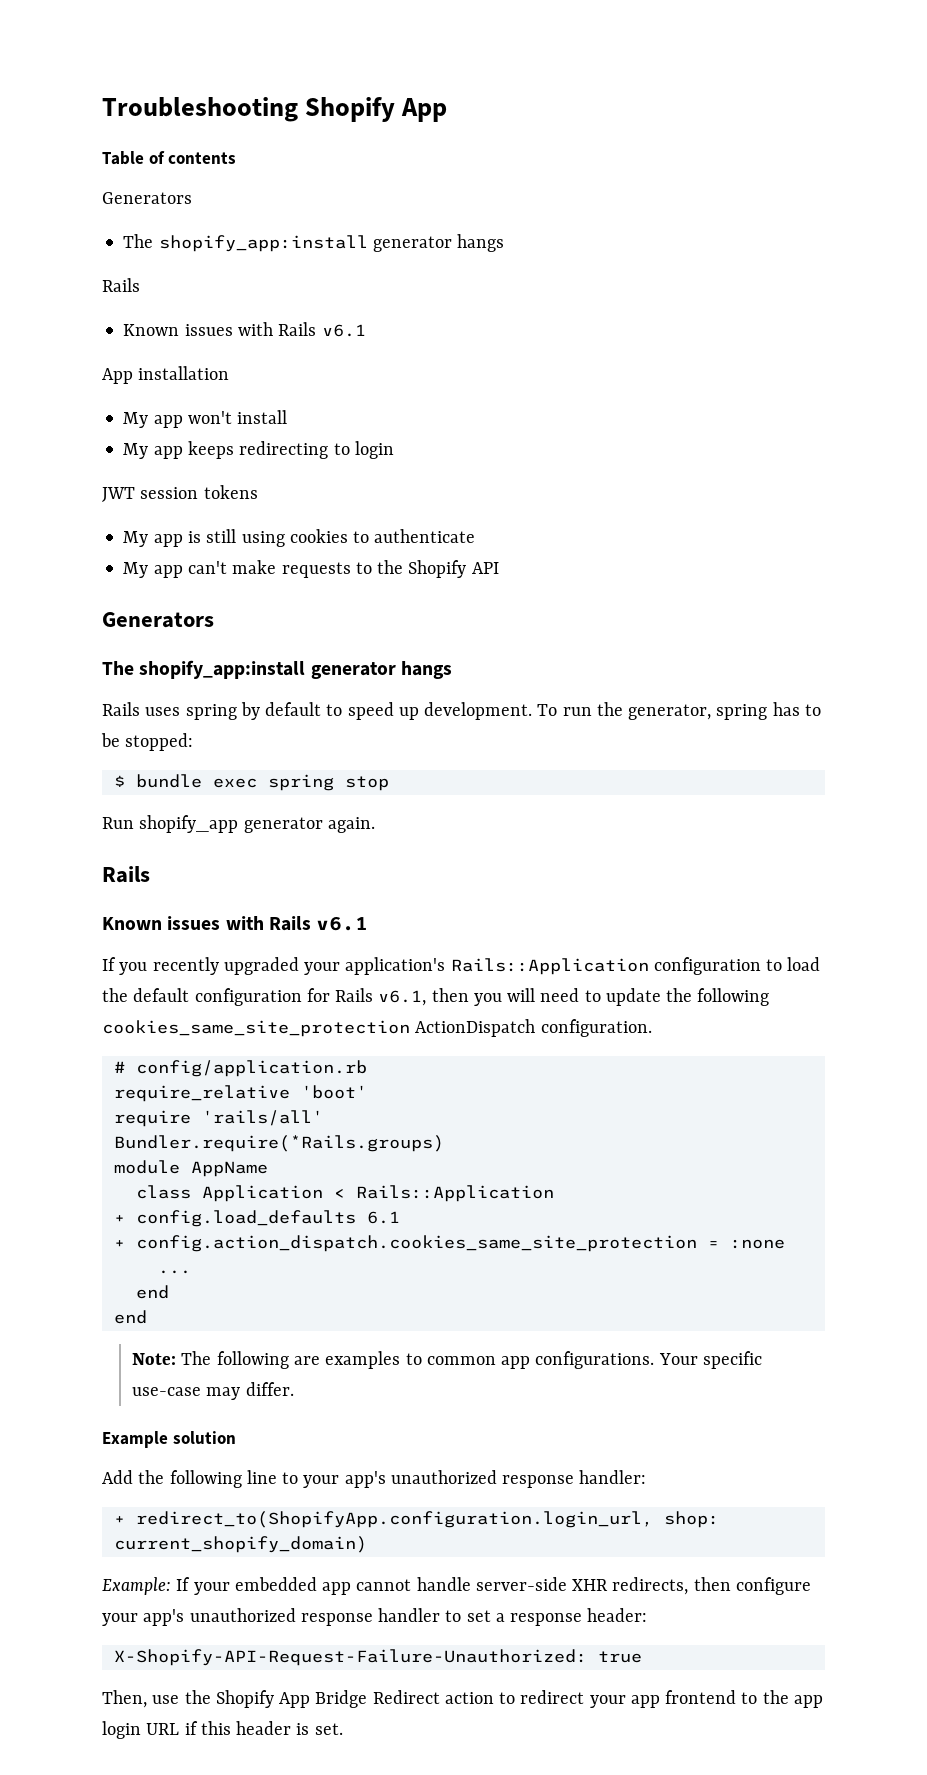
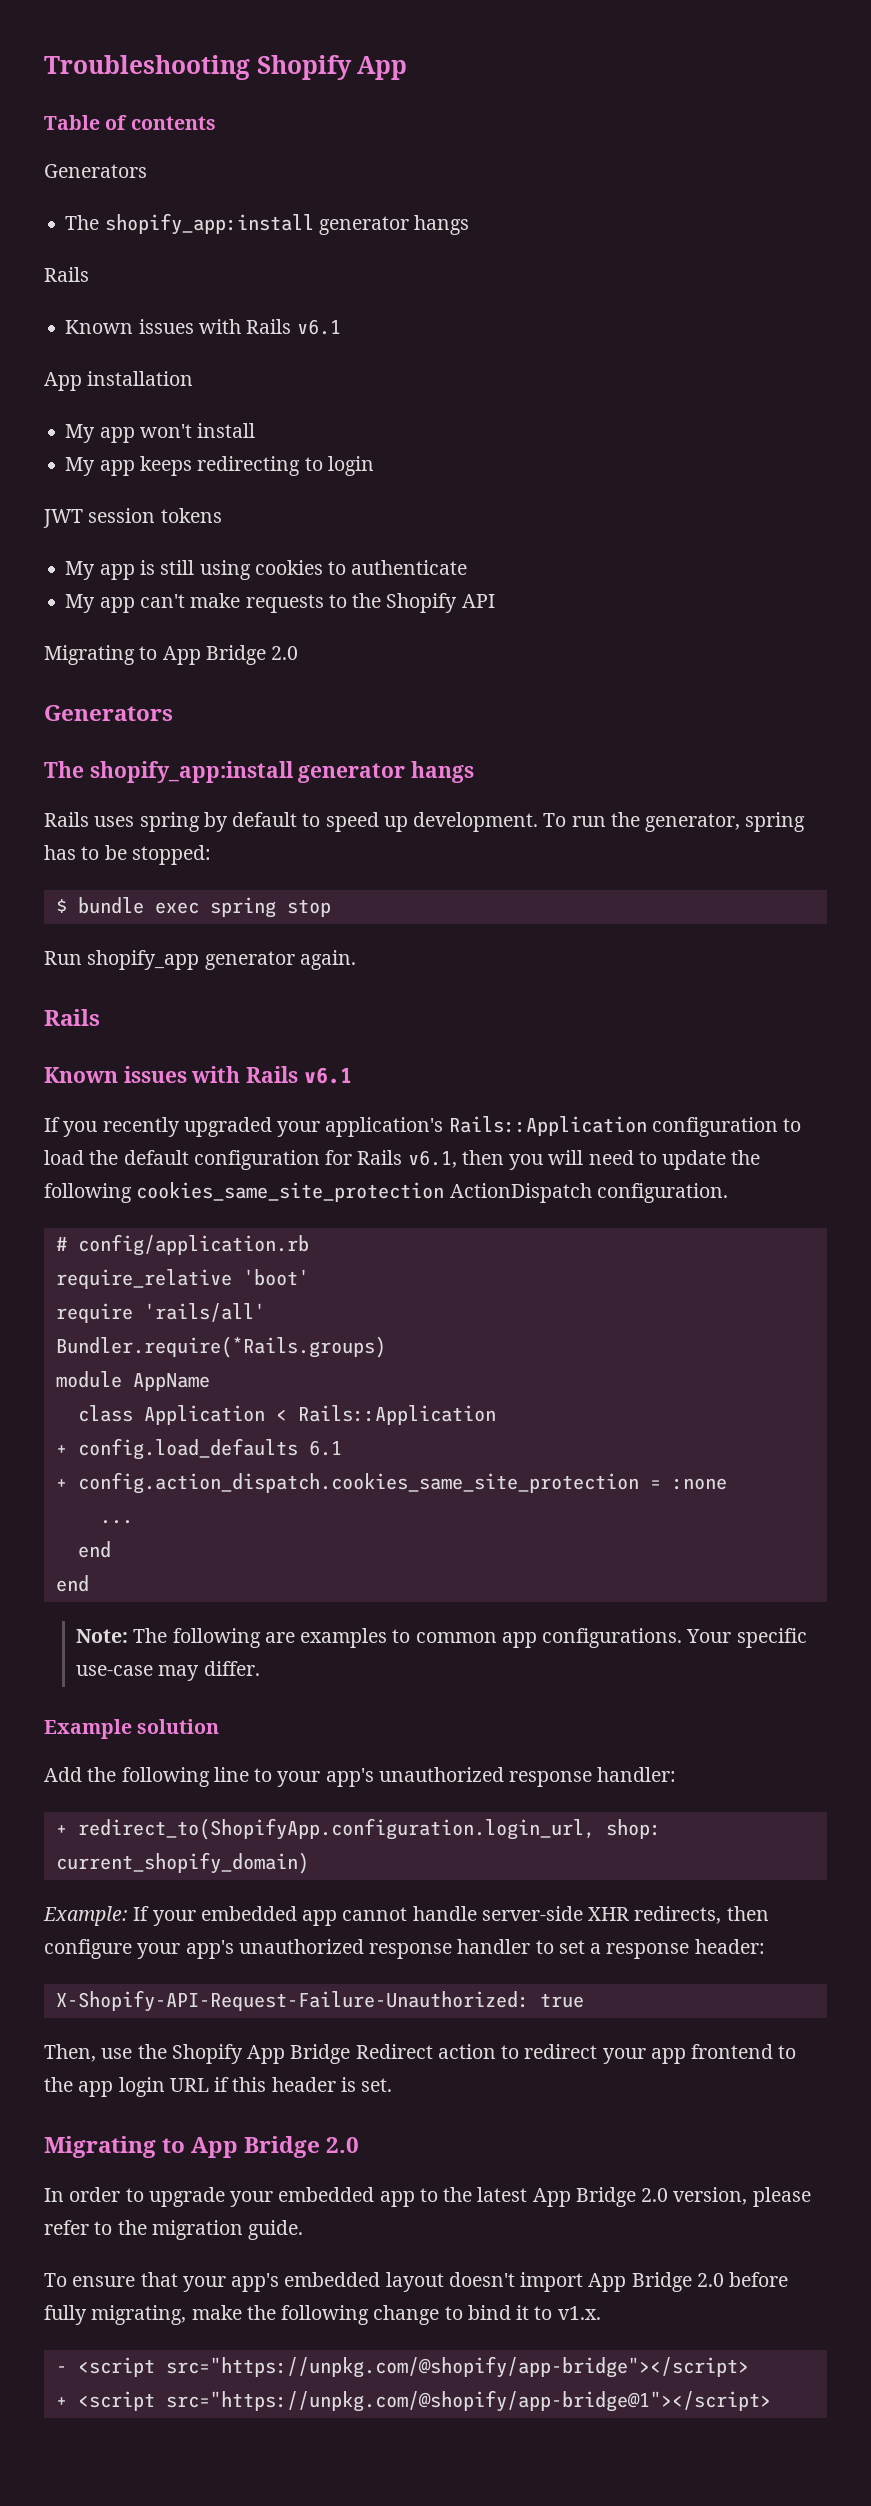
  My app can't make requests to the Shopify API
+ Migrating to App Bridge 2.0
  Then, use the Shopify App Bridge Redirect action to redirect your app frontend to the app login URL if this header is set.
+ Migrating to App Bridge 2.0
+ In order to upgrade your embedded app to the latest App Bridge 2.0 version, please refer to the migration guide.
+ To ensure that your app's embedded layout doesn't import App Bridge 2.0 before fully migrating, make the following change to bind it to v1.x.
+ - <script src="https://unpkg.com/@shopify/app-bridge"></script>
+ + <script src="https://unpkg.com/@shopify/app-bridge@1"></script>

